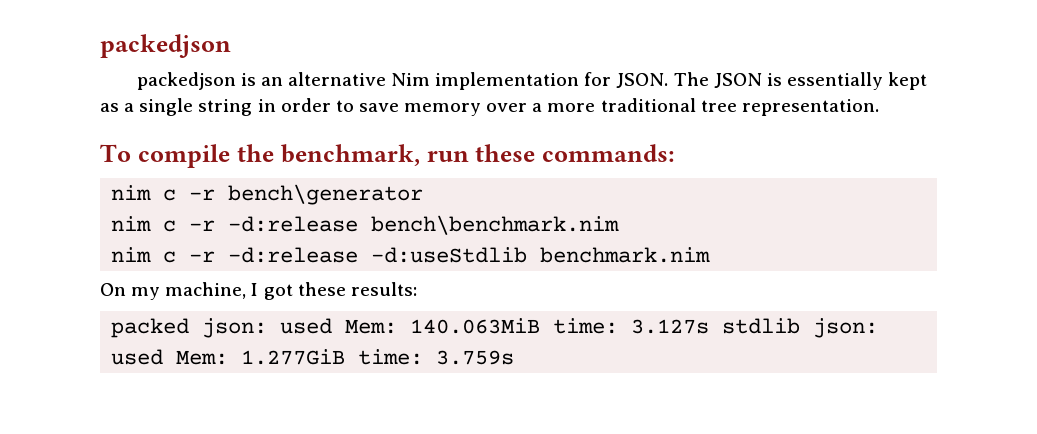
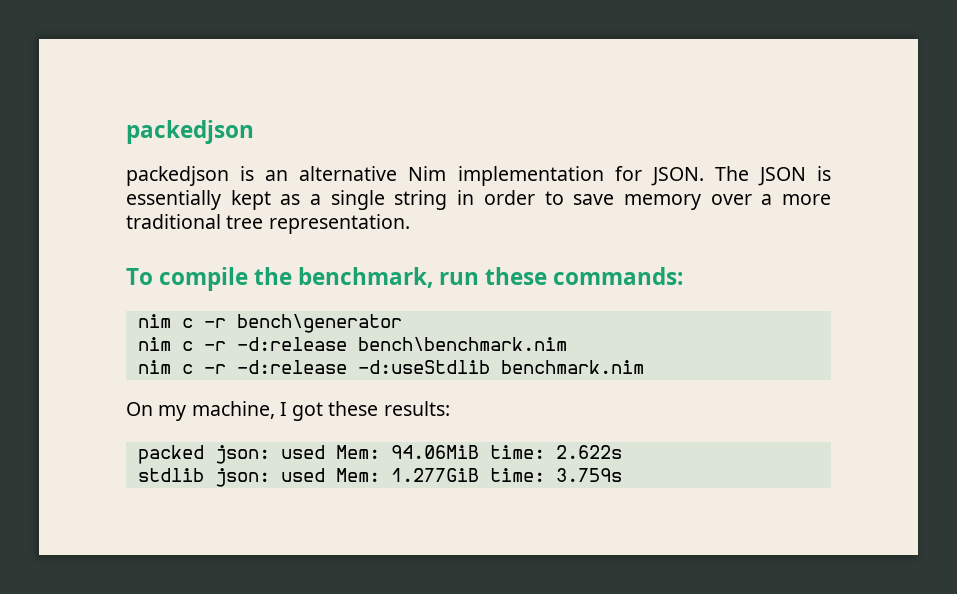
- packed json: used Mem: 140.063MiB time: 3.127s stdlib json: used Mem: 1.277GiB time: 3.759s
+ packed json: used Mem: 94.06MiB time: 2.622s
+ stdlib json: used Mem: 1.277GiB time: 3.759s

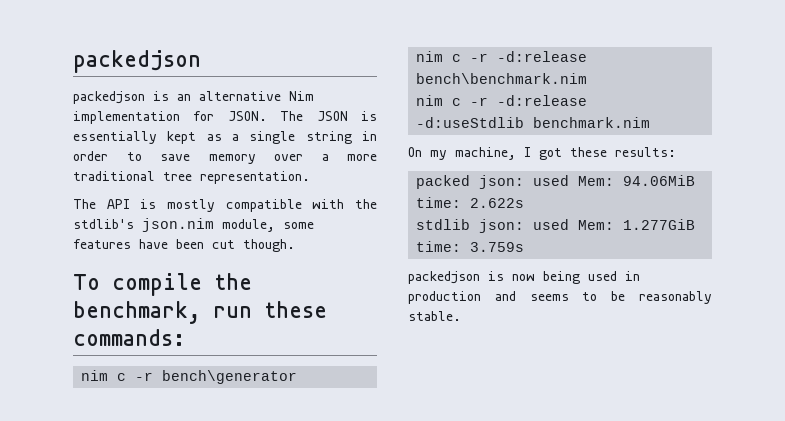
+ The API is mostly compatible with the stdlib's json.nim module, some features have been cut though.
+ packedjson is now being used in production and seems to be reasonably stable.

